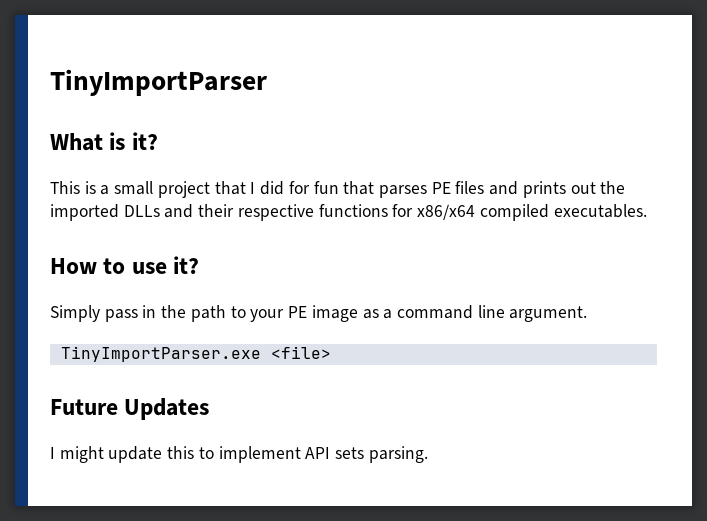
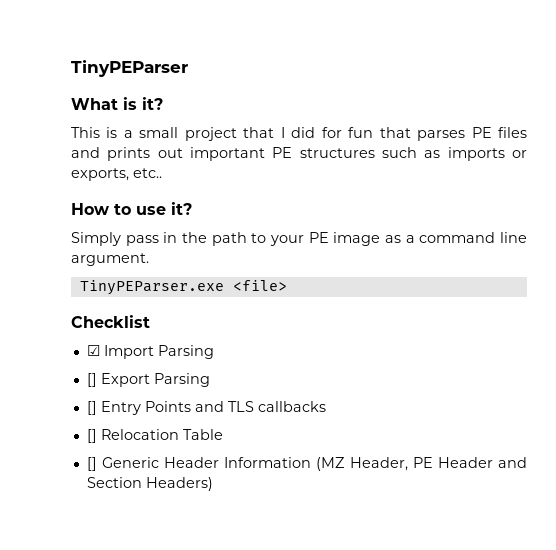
- TinyImportParser
+ TinyPEParser
- This is a small project that I did for fun that parses PE files and prints out the imported DLLs and their respective functions for x86/x64 compiled executables.
+ This is a small project that I did for fun that parses PE files and prints out important PE structures such as imports or exports, etc..
- TinyImportParser.exe <file>
+ TinyPEParser.exe <file>
- Future Updates
- I might update this to implement API sets parsing.
+ Checklist
+ ☑ Import Parsing
+ [] Export Parsing
+ [] Entry Points and TLS callbacks
+ [] Relocation Table
+ [] Generic Header Information (MZ Header, PE Header and Section Headers)

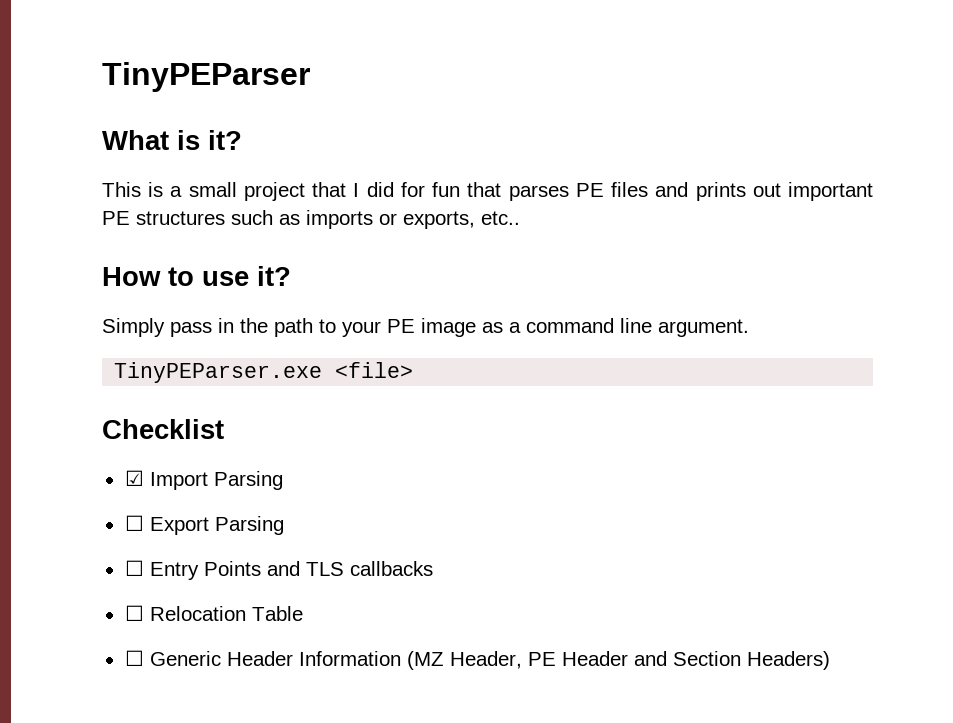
- [] Export Parsing
+ ☐ Export Parsing
- [] Entry Points and TLS callbacks
+ ☐ Entry Points and TLS callbacks
- [] Relocation Table
+ ☐ Relocation Table
- [] Generic Header Information (MZ Header, PE Header and Section Headers)
+ ☐ Generic Header Information (MZ Header, PE Header and Section Headers)

